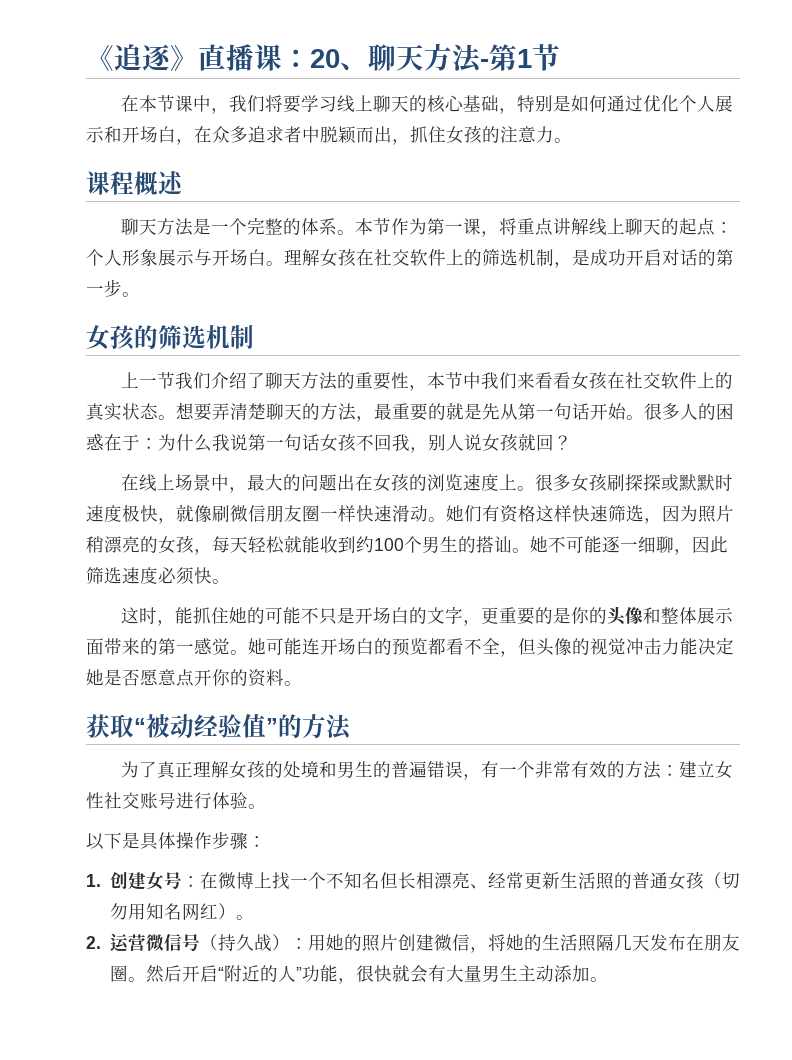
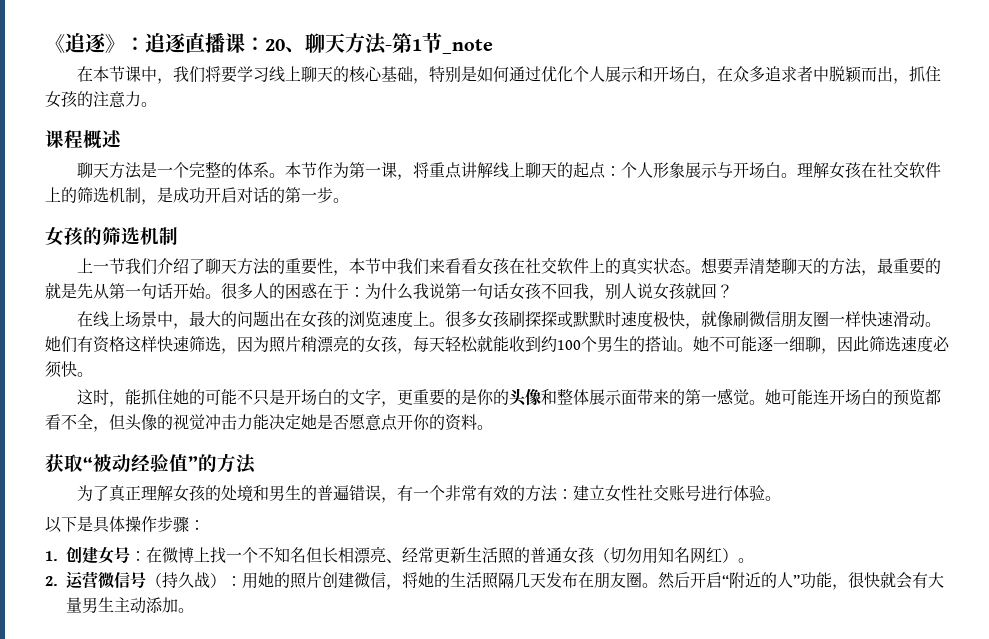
- 《追逐》直播课：20、聊天方法-第1节
+ 《追逐》：追逐直播课：20、聊天方法-第1节_note

